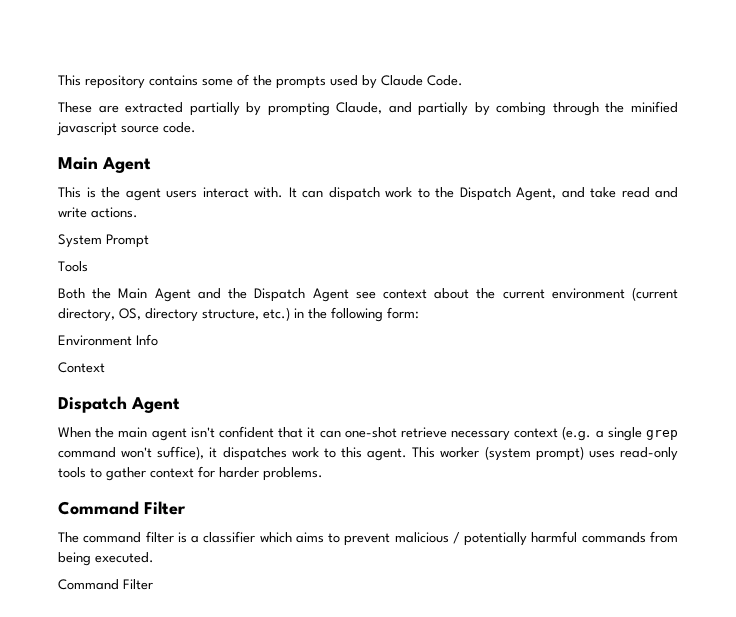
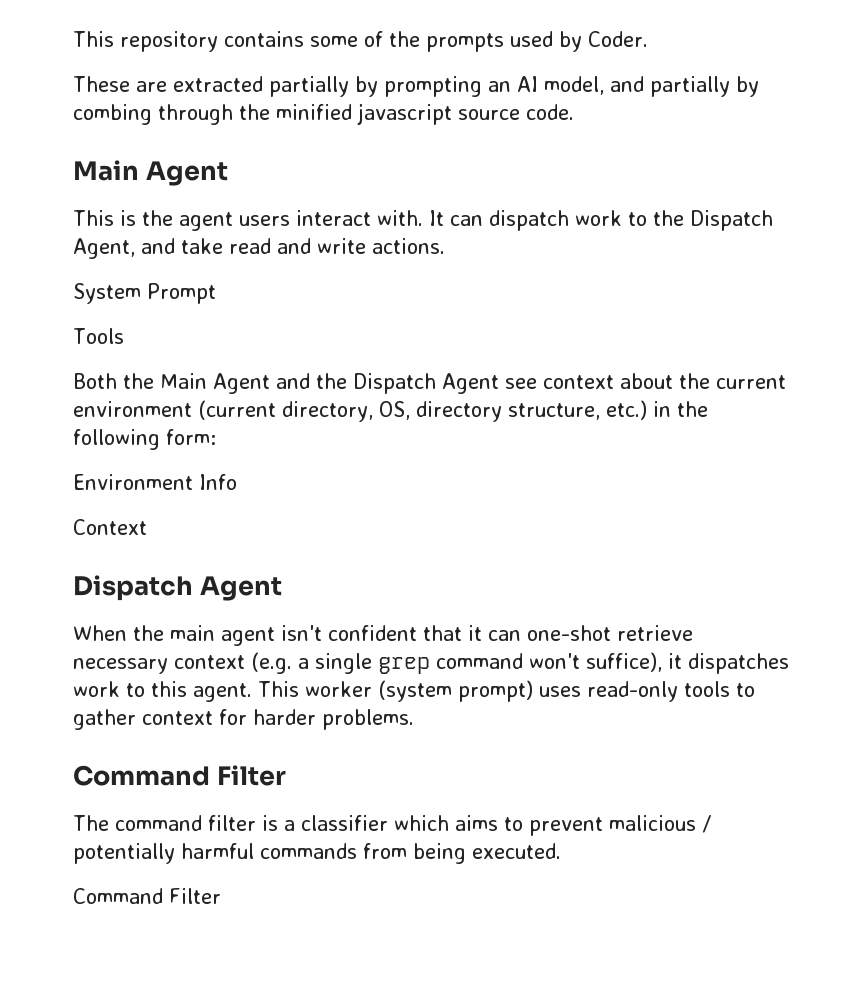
- This repository contains some of the prompts used by Claude Code.
+ This repository contains some of the prompts used by Coder.
- These are extracted partially by prompting Claude, and partially by combing through the minified javascript source code.
+ These are extracted partially by prompting an AI model, and partially by combing through the minified javascript source code.

